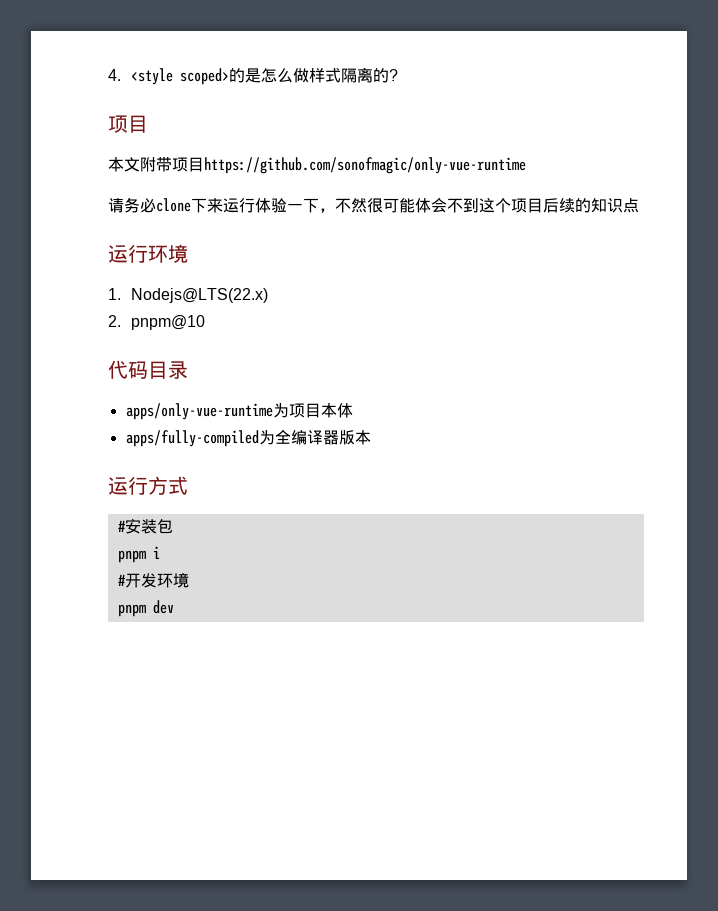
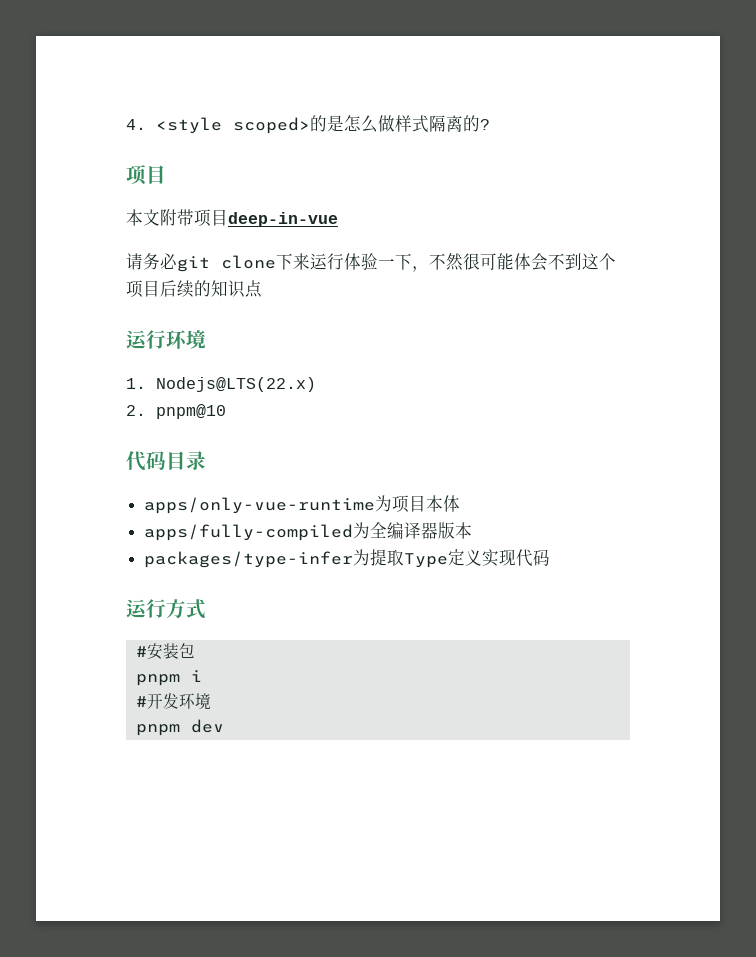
- 本文附带项目https://github.com/sonofmagic/only-vue-runtime
+ 本文附带项目deep-in-vue
- 请务必clone下来运行体验一下，不然很可能体会不到这个项目后续的知识点
+ 请务必git clone下来运行体验一下，不然很可能体会不到这个项目后续的知识点
+ packages/type-infer为提取Type定义实现代码

